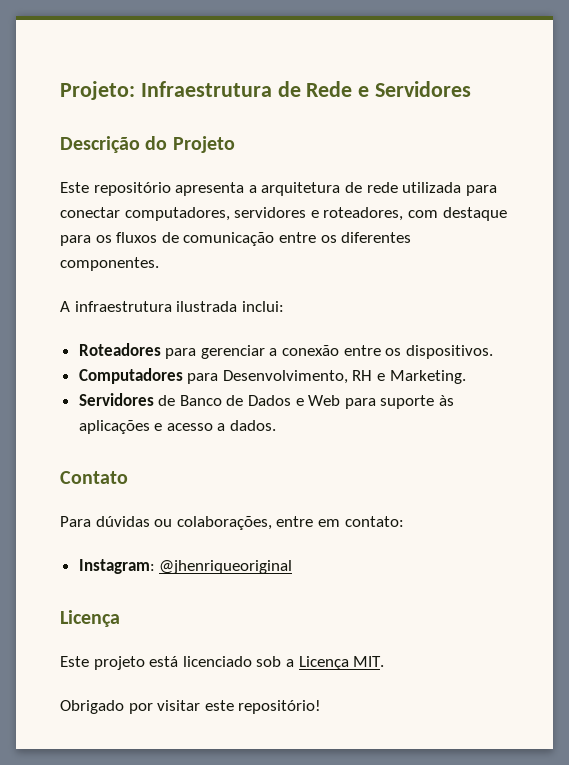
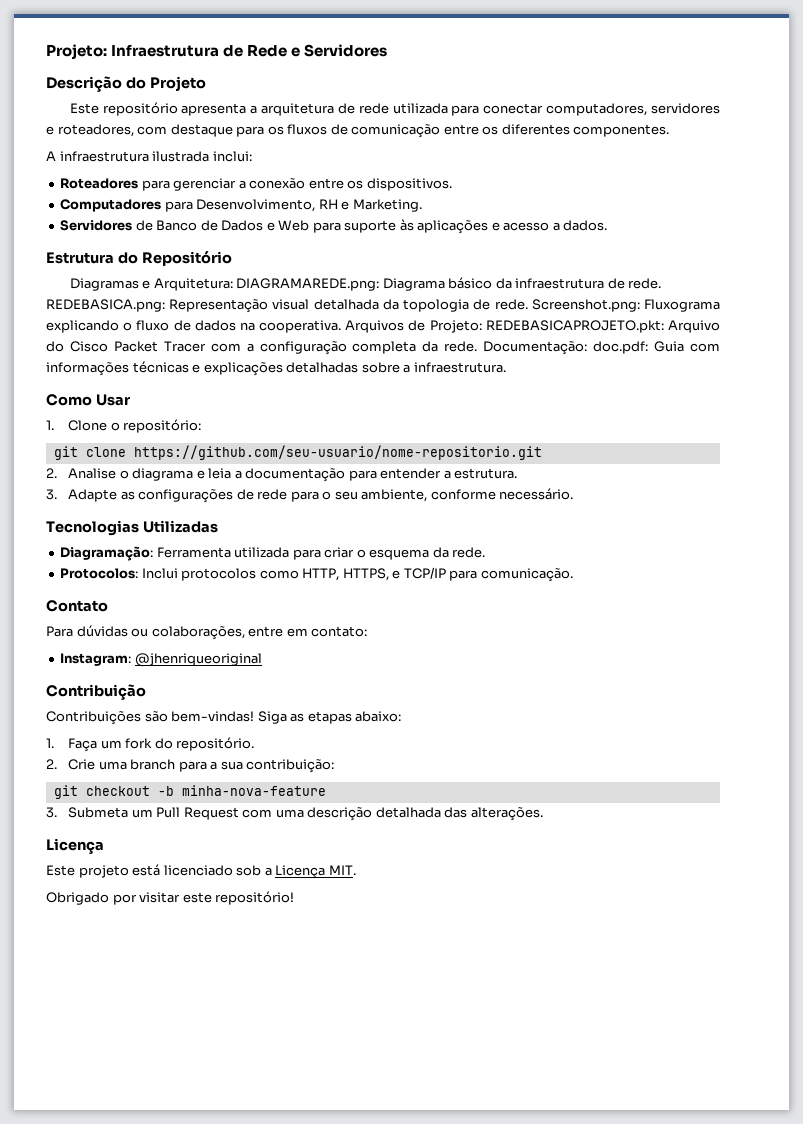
+ Estrutura do Repositório
+ Diagramas e Arquitetura: DIAGRAMAREDE.png: Diagrama básico da infraestrutura de rede. REDEBASICA.png: Representação visual detalhada da topologia de rede. Screenshot.png: Fluxograma explicando o fluxo de dados na cooperativa. Arquivos de Projeto: REDEBASICAPROJETO.pkt: Arquivo do Cisco Packet Tracer com a configuração completa da rede. Documentação: doc.pdf: Guia com informações técnicas e explicações detalhadas sobre a infraestrutura.
+ Como Usar
+ 1. Clone o repositório:
+ git clone https://github.com/seu-usuario/nome-repositorio.git
+ 2. Analise o diagrama e leia a documentação para entender a estrutura.
+ 3. Adapte as configurações de rede para o seu ambiente, conforme necessário.
+ Tecnologias Utilizadas
+ Diagramação: Ferramenta utilizada para criar o esquema da rede.
+ Protocolos: Inclui protocolos como HTTP, HTTPS, e TCP/IP para comunicação.
+ Contribuição
+ Contribuições são bem-vindas! Siga as etapas abaixo:
+ 1. Faça um fork do repositório.
+ 2. Crie uma branch para a sua contribuição:
+ git checkout -b minha-nova-feature
+ 3. Submeta um Pull Request com uma descrição detalhada das alterações.

